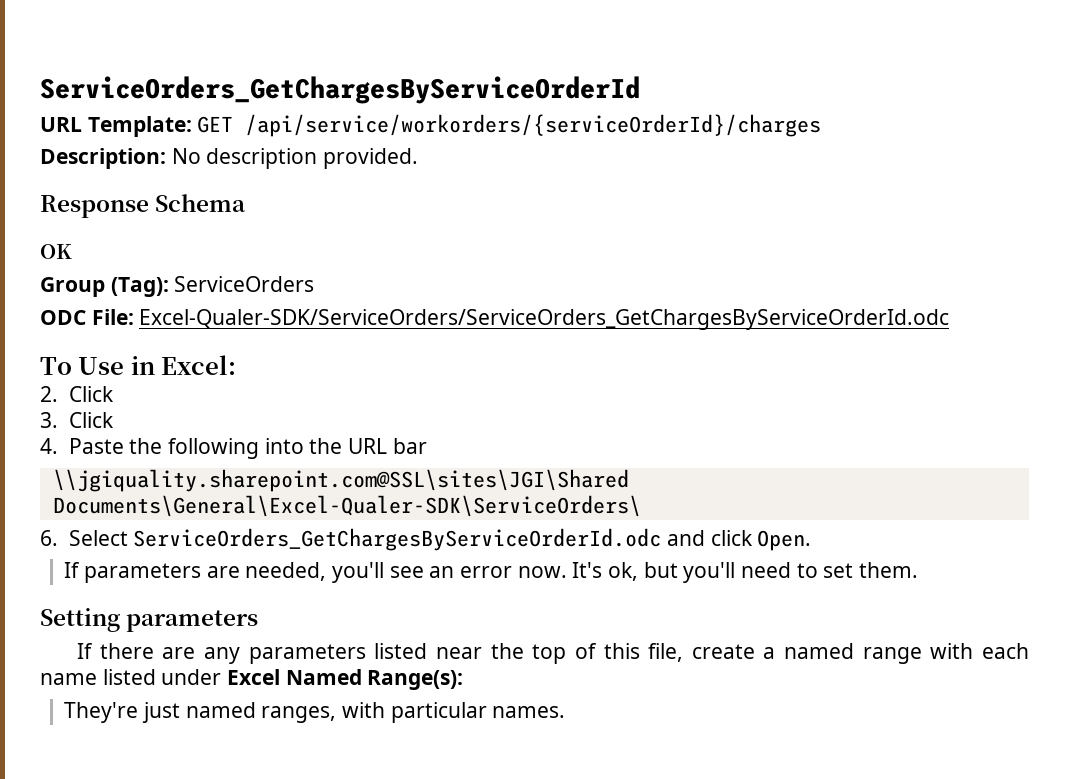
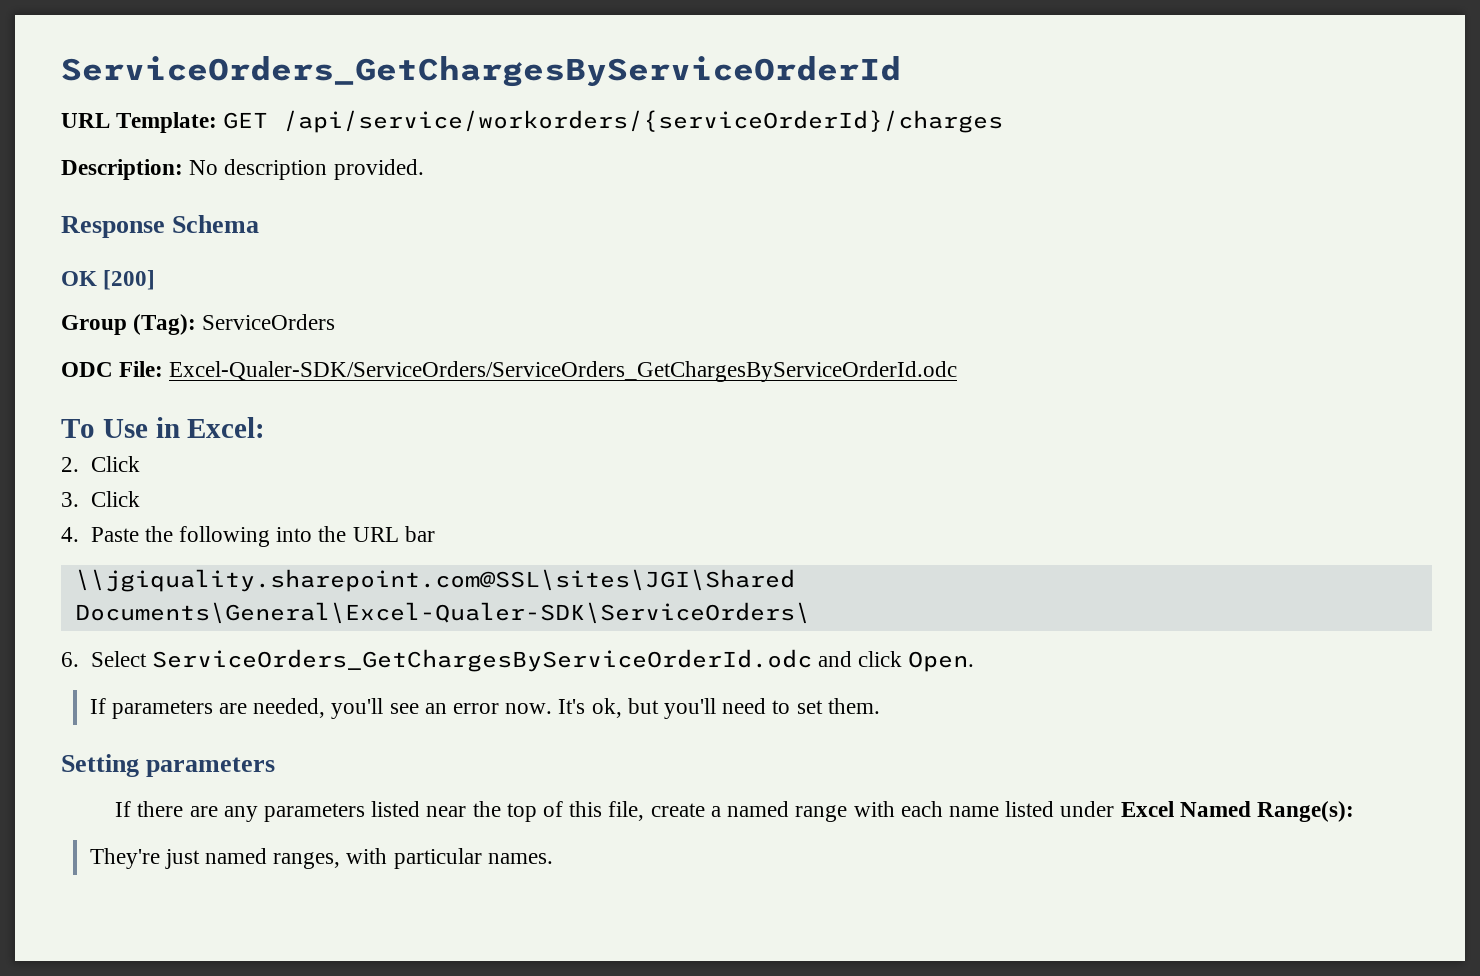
- OK
+ OK [200]

